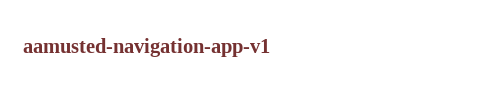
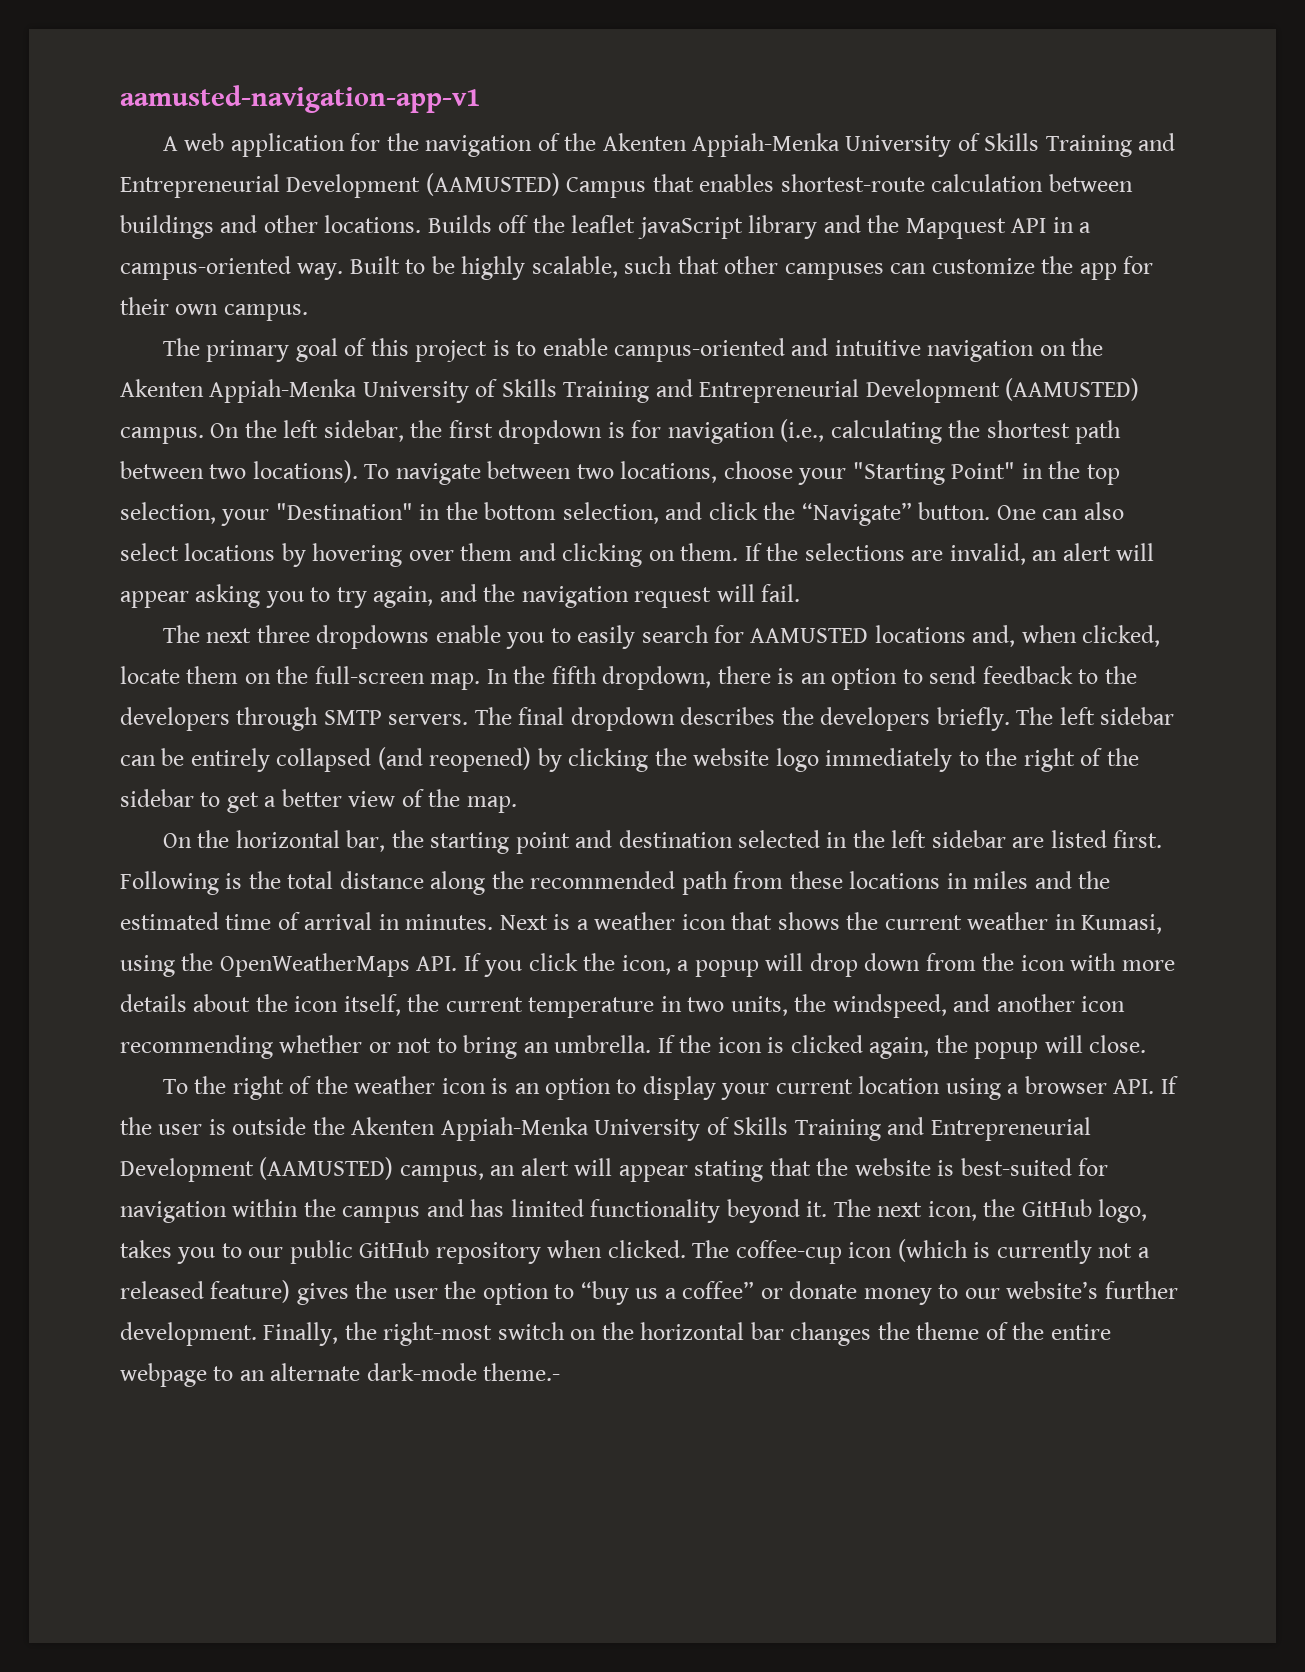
+ A web application for the navigation of the Akenten Appiah-Menka University of Skills Training and Entrepreneurial Development (AAMUSTED) Campus that enables shortest-route calculation between buildings and other locations. Builds off the leaflet javaScript library and the Mapquest API in a campus-oriented way. Built to be highly scalable, such that other campuses can customize the app for their own campus.
+ The primary goal of this project is to enable campus-oriented and intuitive navigation on the Akenten Appiah-Menka University of Skills Training and Entrepreneurial Development (AAMUSTED) campus. On the left sidebar, the first dropdown is for navigation (i.e., calculating the shortest path between two locations). To navigate between two locations, choose your "Starting Point" in the top selection, your "Destination" in the bottom selection, and click the “Navigate” button. One can also select locations by hovering over them and clicking on them. If the selections are invalid, an alert will appear asking you to try again, and the navigation request will fail.
+ The next three dropdowns enable you to easily search for AAMUSTED locations and, when clicked, locate them on the full-screen map. In the fifth dropdown, there is an option to send feedback to the developers through SMTP servers. The final dropdown describes the developers briefly. The left sidebar can be entirely collapsed (and reopened) by clicking the website logo immediately to the right of the sidebar to get a better view of the map.
+ On the horizontal bar, the starting point and destination selected in the left sidebar are listed first. Following is the total distance along the recommended path from these locations in miles and the estimated time of arrival in minutes. Next is a weather icon that shows the current weather in Kumasi, using the OpenWeatherMaps API. If you click the icon, a popup will drop down from the icon with more details about the icon itself, the current temperature in two units, the windspeed, and another icon recommending whether or not to bring an umbrella. If the icon is clicked again, the popup will close.
+ To the right of the weather icon is an option to display your current location using a browser API. If the user is outside the Akenten Appiah-Menka University of Skills Training and Entrepreneurial Development (AAMUSTED) campus, an alert will appear stating that the website is best-suited for navigation within the campus and has limited functionality beyond it. The next icon, the GitHub logo, takes you to our public GitHub repository when clicked. The coffee-cup icon (which is currently not a released feature) gives the user the option to “buy us a coffee” or donate money to our website’s further development. Finally, the right-most switch on the horizontal bar changes the theme of the entire webpage to an alternate dark-mode theme.-

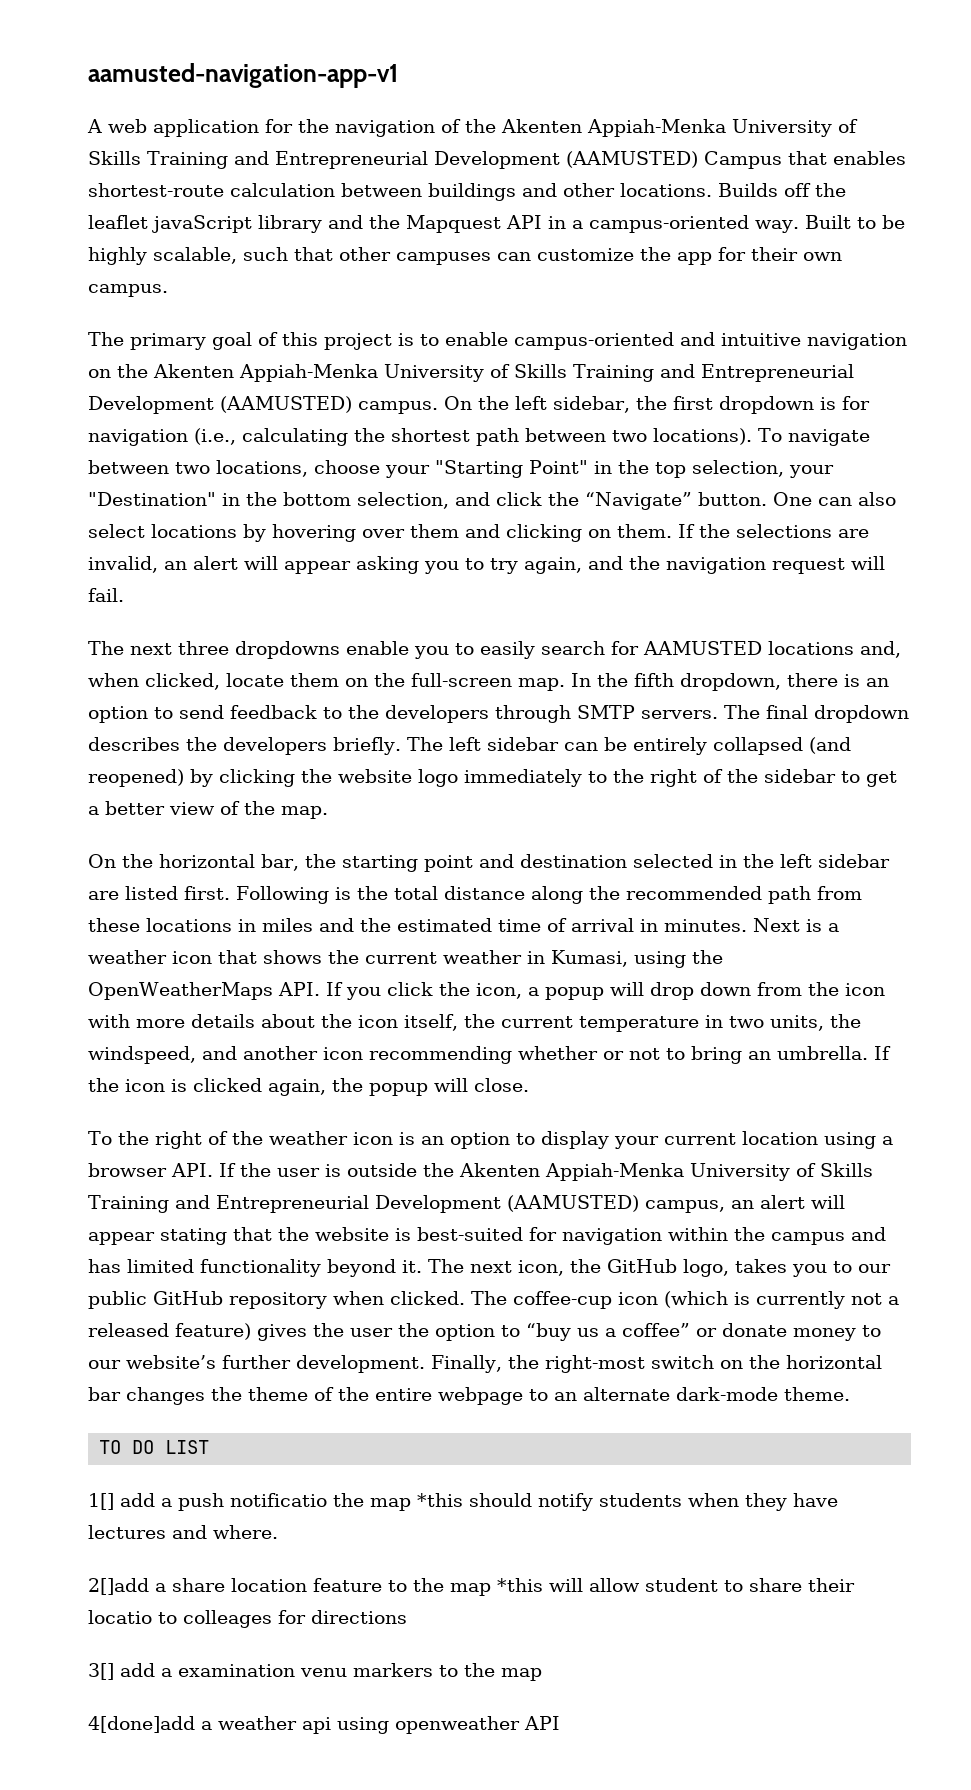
- Finally, the right-most switch on the horizontal bar changes the theme of the entire webpage to an alternate dark-mode theme.-
+ Finally, the right-most switch on the horizontal bar changes the theme of the entire webpage to an alternate dark-mode theme.
+ TO DO LIST
+ 1[] add a push notificatio the map *this should notify students when they have lectures and where.
+ 2[]add a share location feature to the map *this will allow student to share their locatio to colleages for directions
+ 3[] add a examination venu markers to the map
+ 4[done]add a weather api using openweather API

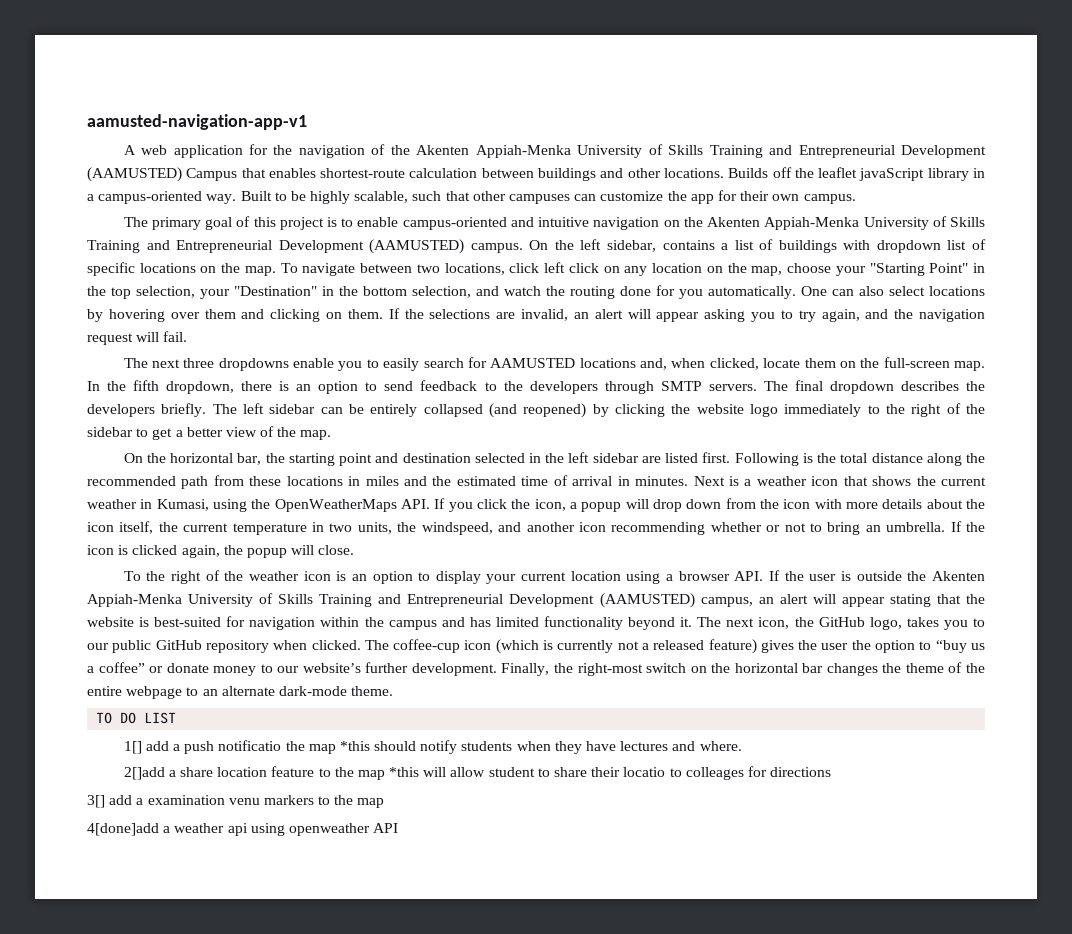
- Builds off the leaflet javaScript library and the Mapquest API in a campus-oriented way.
+ Builds off the leaflet javaScript library in a campus-oriented way.
- On the left sidebar, the first dropdown is for navigation (i.e., calculating the shortest path between two locations).
+ On the left sidebar, contains a list of buildings with dropdown list of specific locations on the map.
- To navigate between two locations, choose your "Starting Point" in the top selection, your "Destination" in the bottom selection, and click the “Navigate” button.
+ To navigate between two locations, click left click on any location on the map, choose your "Starting Point" in the top selection, your "Destination" in the bottom selection, and watch the routing done for you automatically.

